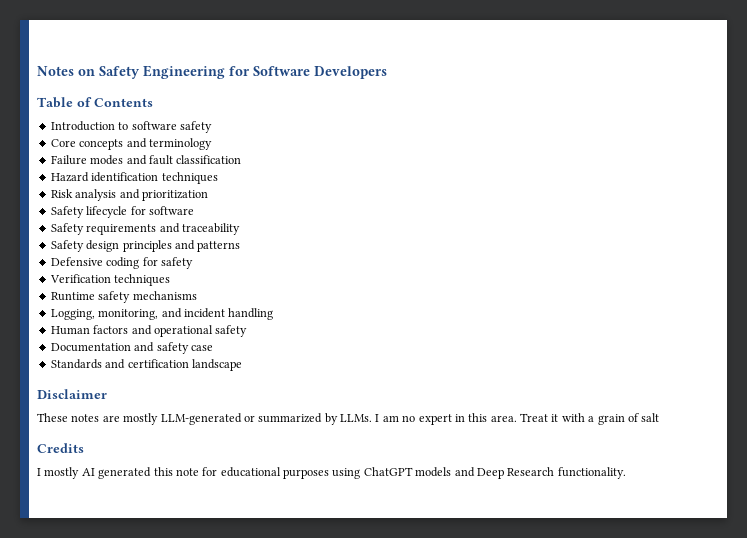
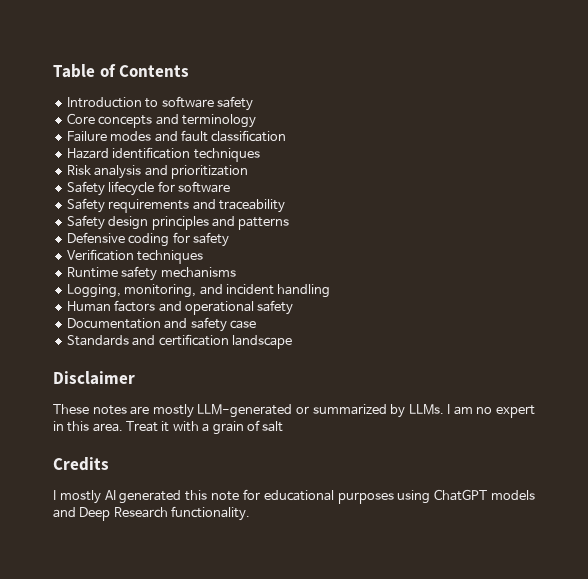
- Notes on Safety Engineering for Software Developers

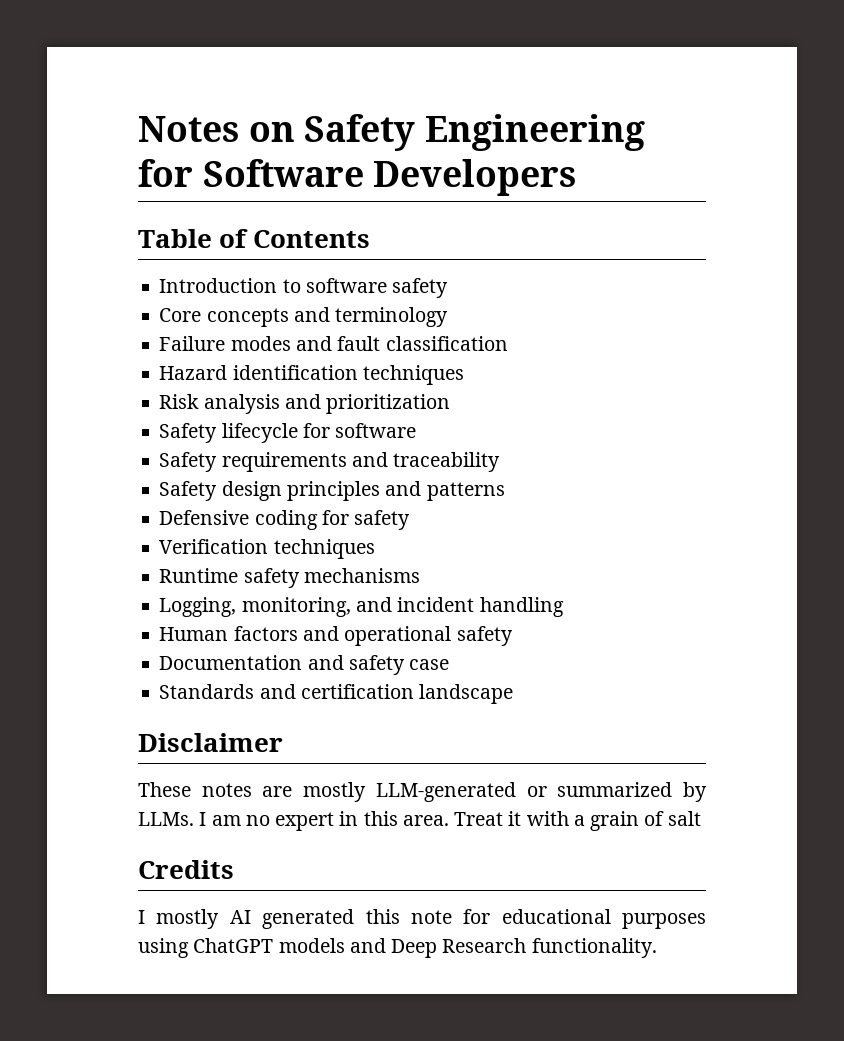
+ Notes on Safety Engineering for Software Developers

